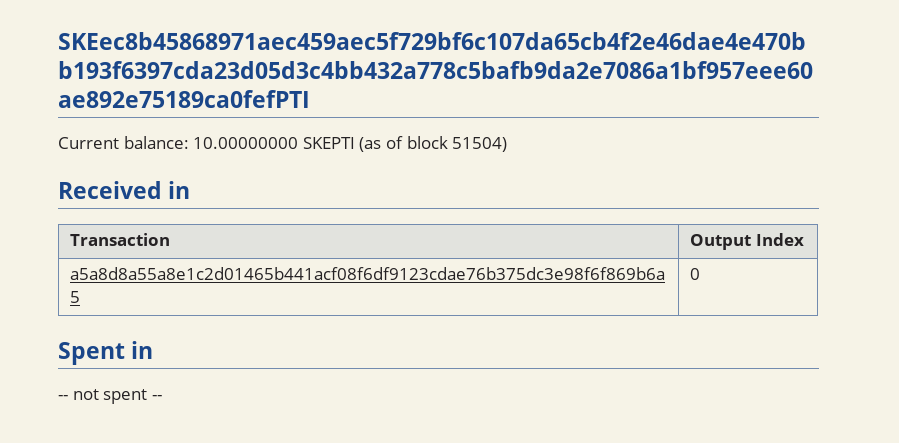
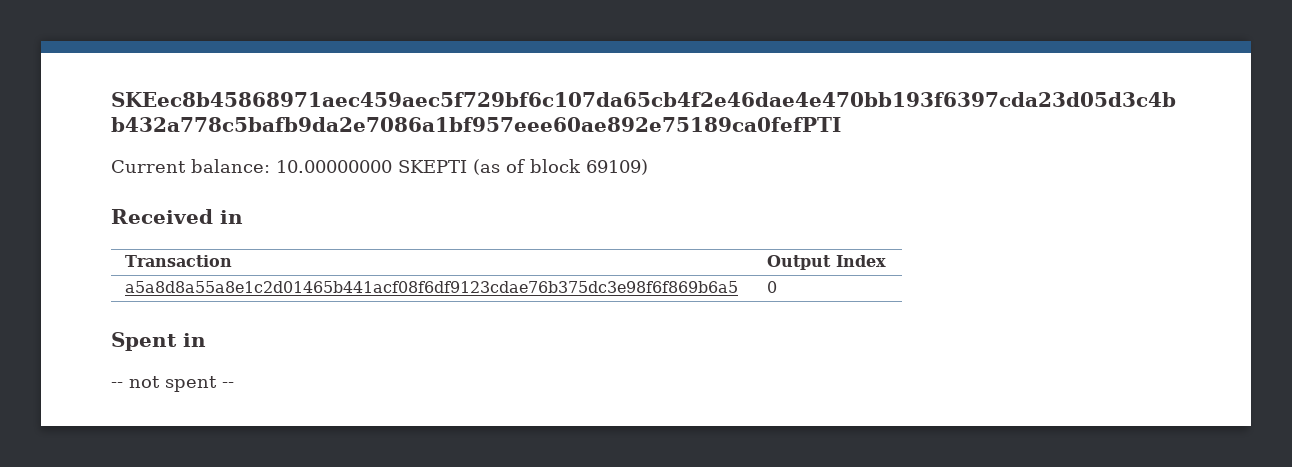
- Current balance: 10.00000000 SKEPTI (as of block 51504)
+ Current balance: 10.00000000 SKEPTI (as of block 69109)

